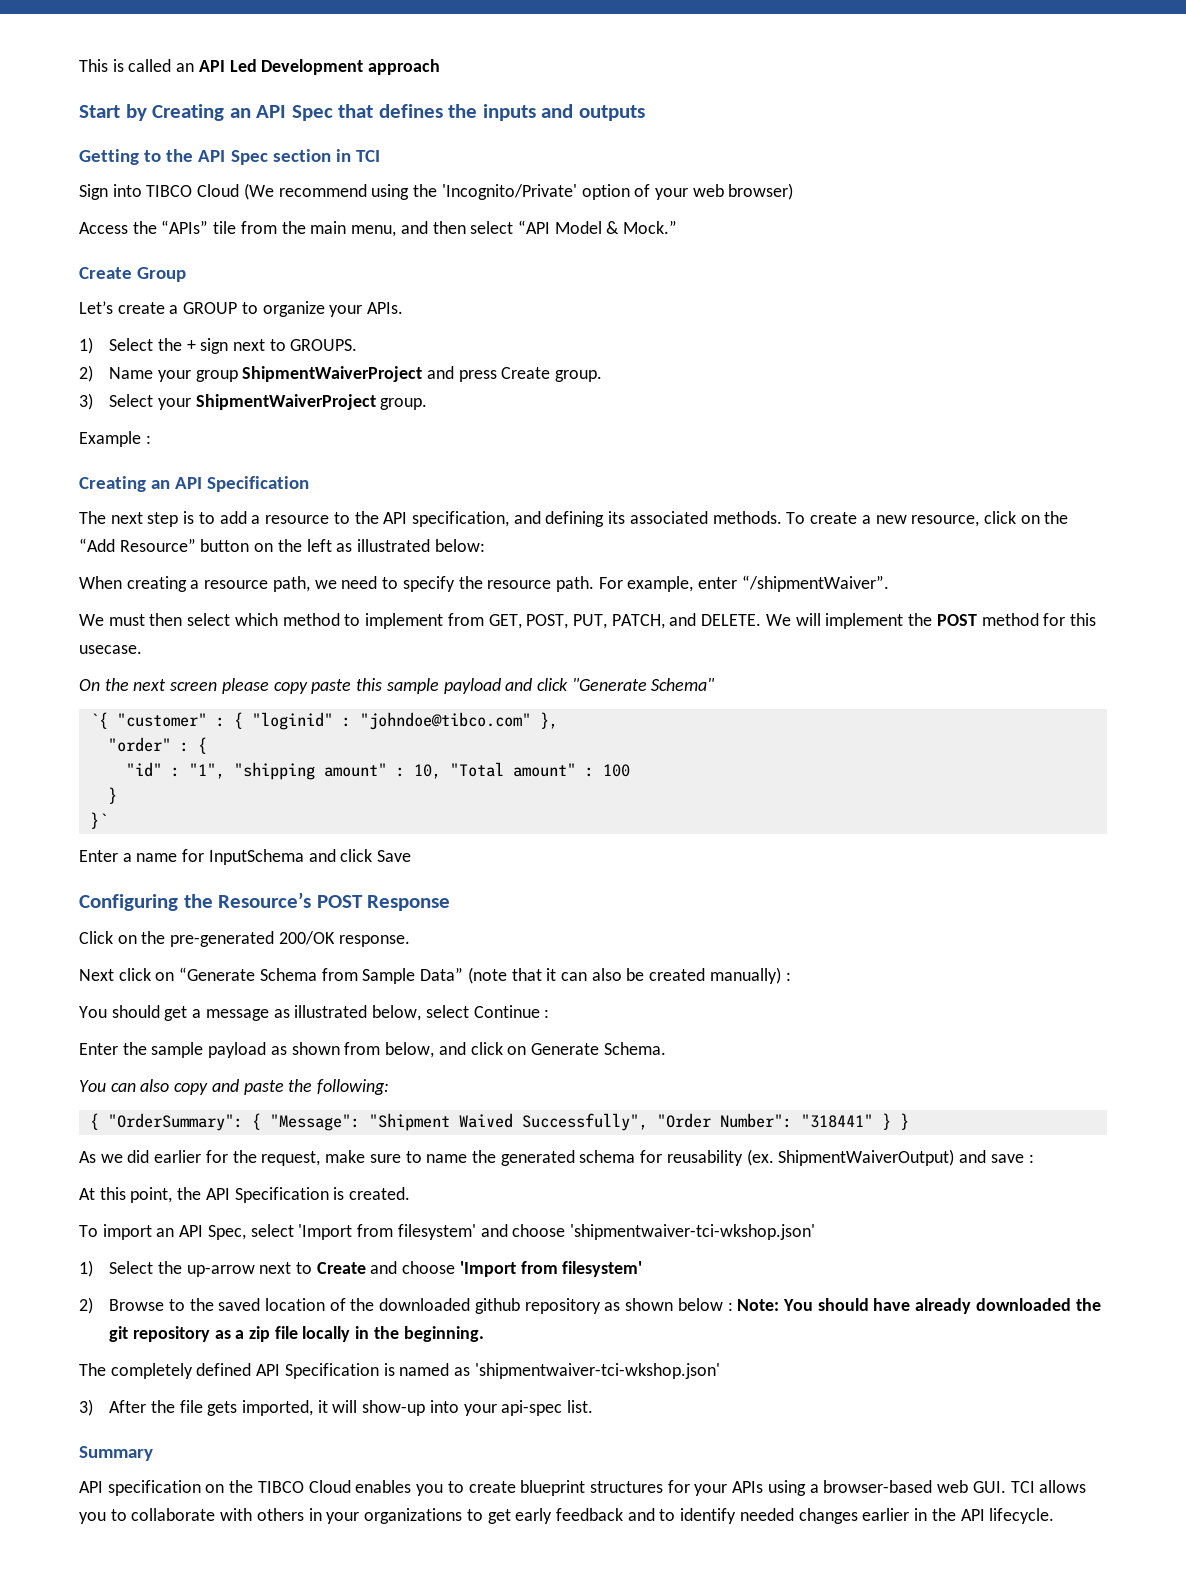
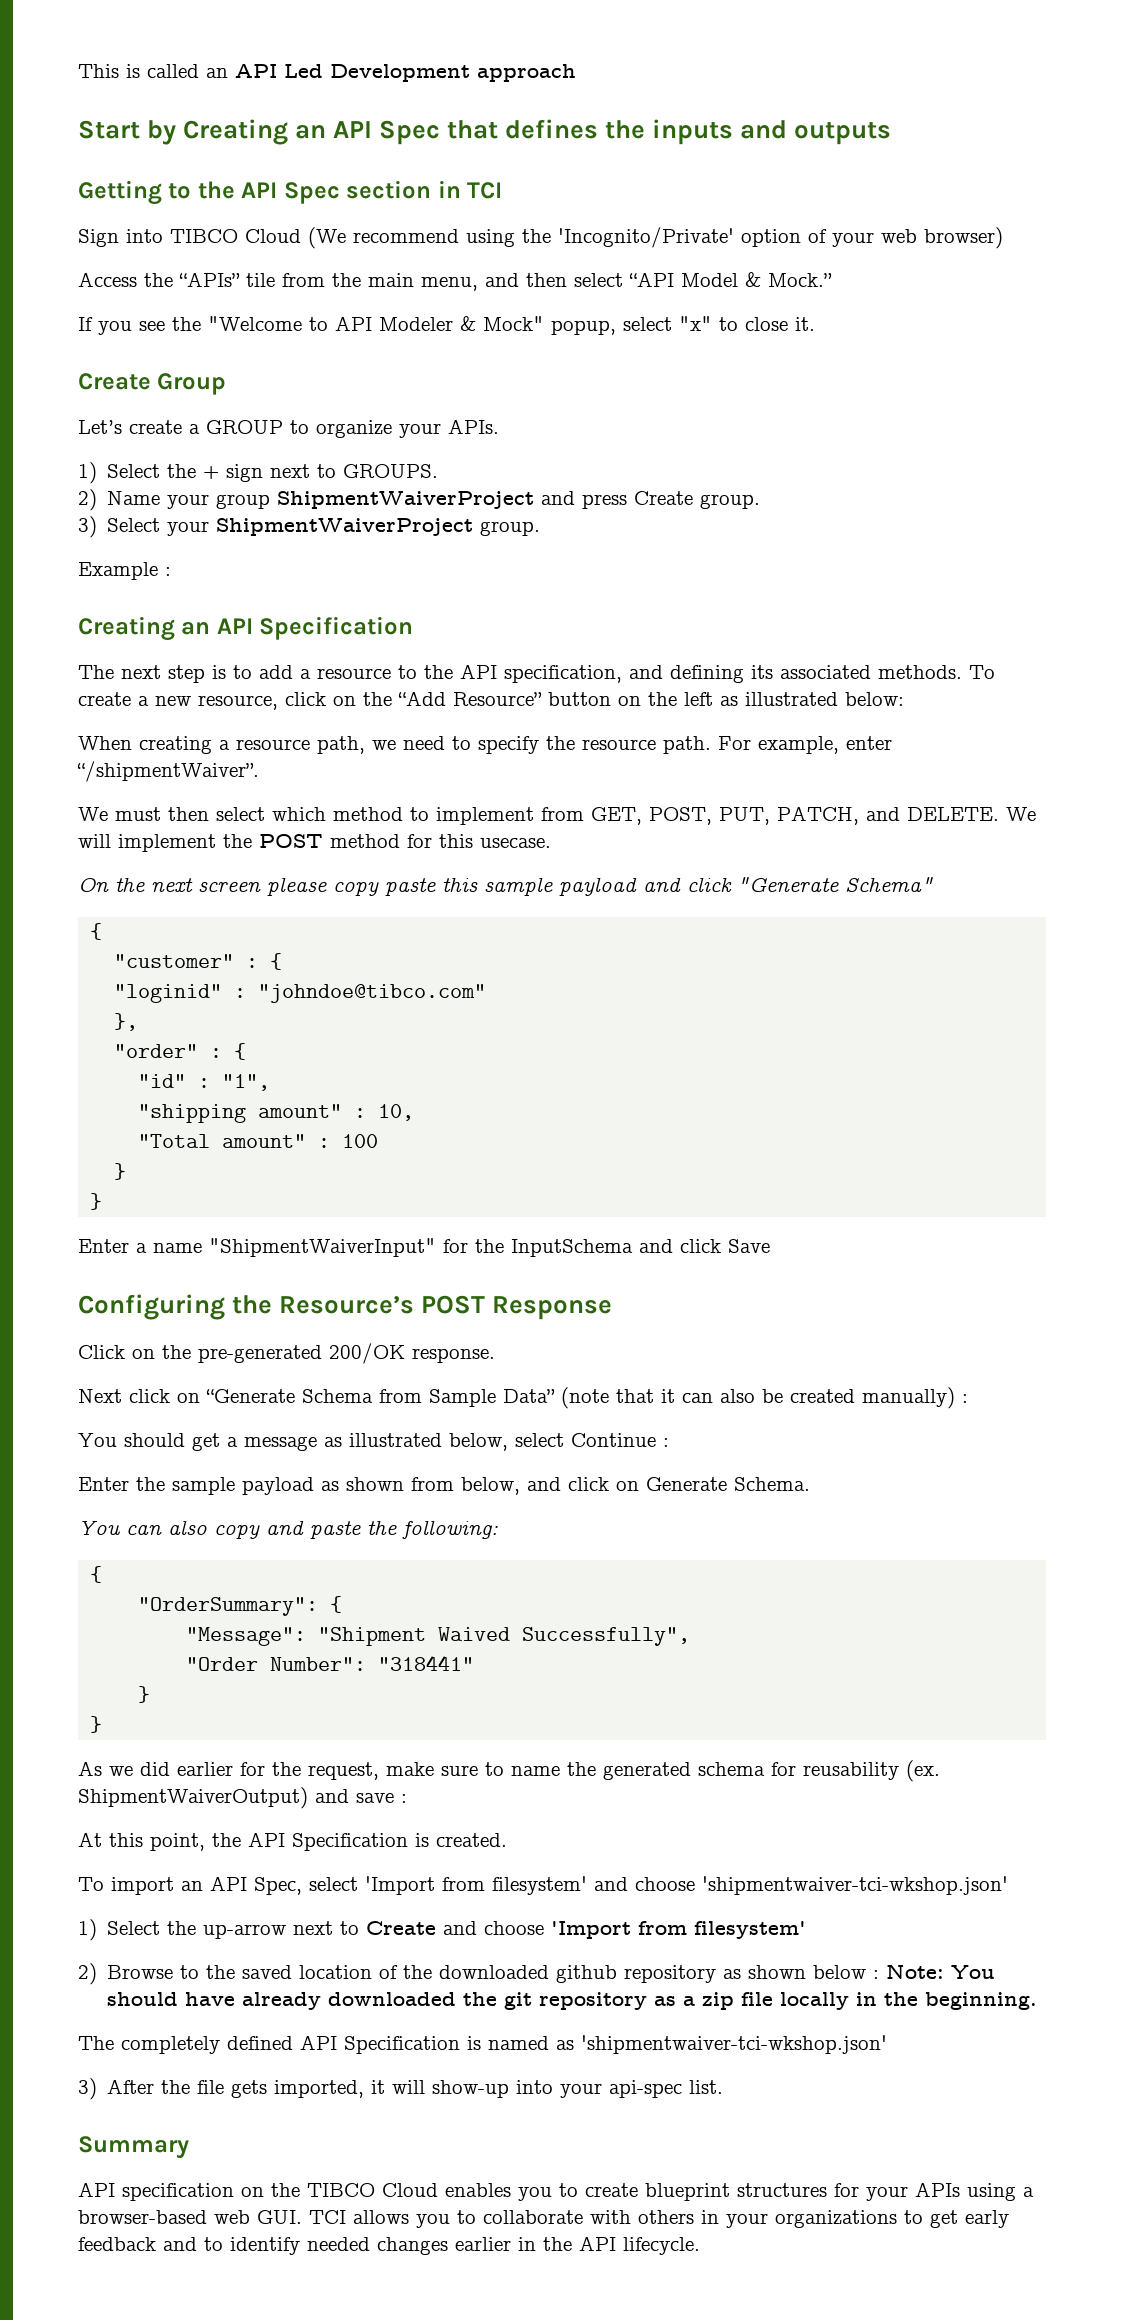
+ If you see the "Welcome to API Modeler & Mock" popup, select "x" to close it.
  On the next screen please copy paste this sample payload and click "Generate Schema"
- `{ "customer" : { "loginid" : "johndoe@tibco.com" },
+ {
+ "customer" : {
+ "loginid" : "johndoe@tibco.com"
+ },
- "id" : "1", "shipping amount" : 10, "Total amount" : 100
+ "id" : "1",
+ "shipping amount" : 10,
+ "Total amount" : 100
  }
- }`
+ }
- Enter a name for InputSchema and click Save
+ Enter a name "ShipmentWaiverInput" for the InputSchema and click Save
  You can also copy and paste the following:
- { "OrderSummary": { "Message": "Shipment Waived Successfully", "Order Number": "318441" } }
+ {
+ "OrderSummary": {
+ "Message": "Shipment Waived Successfully",
+ "Order Number": "318441"
+ }
+ }

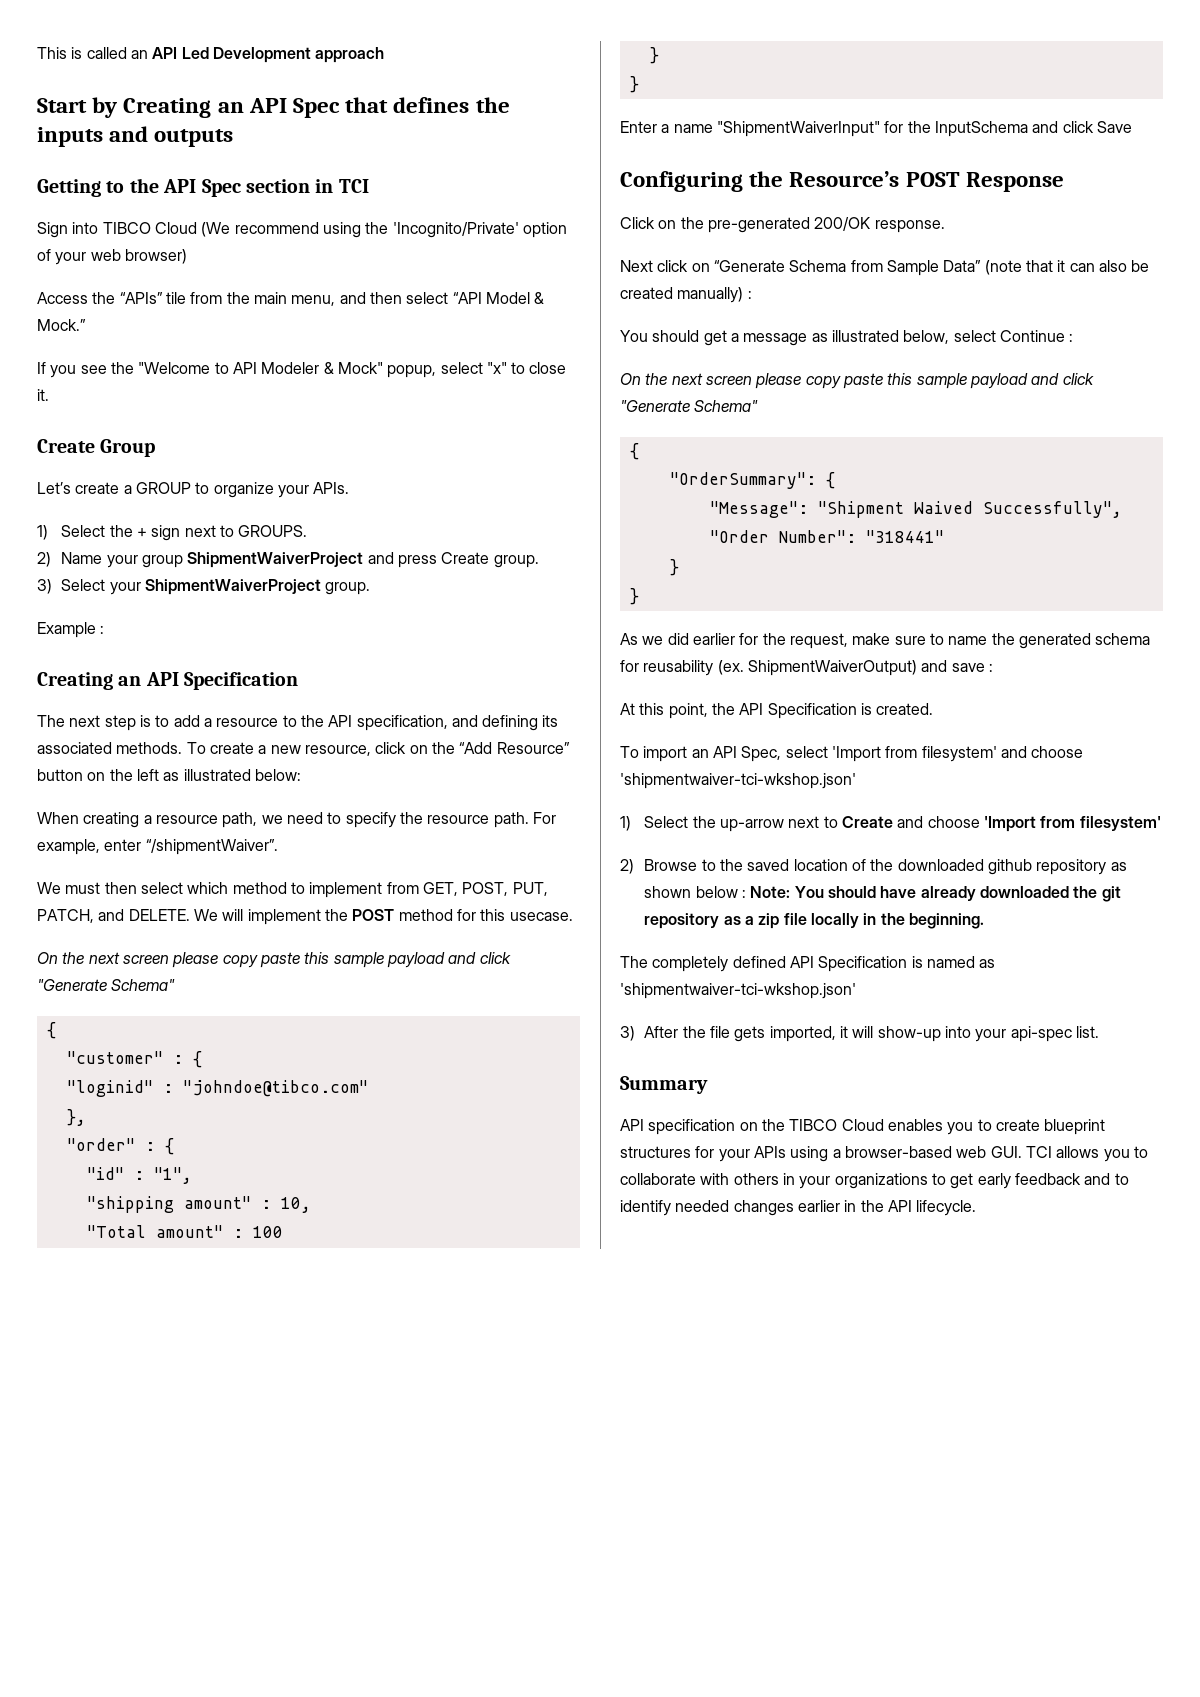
  You should get a message as illustrated below, select Continue :
- Enter the sample payload as shown from below, and click on Generate Schema.
- You can also copy and paste the following:
+ On the next screen please copy paste this sample payload and click "Generate Schema"

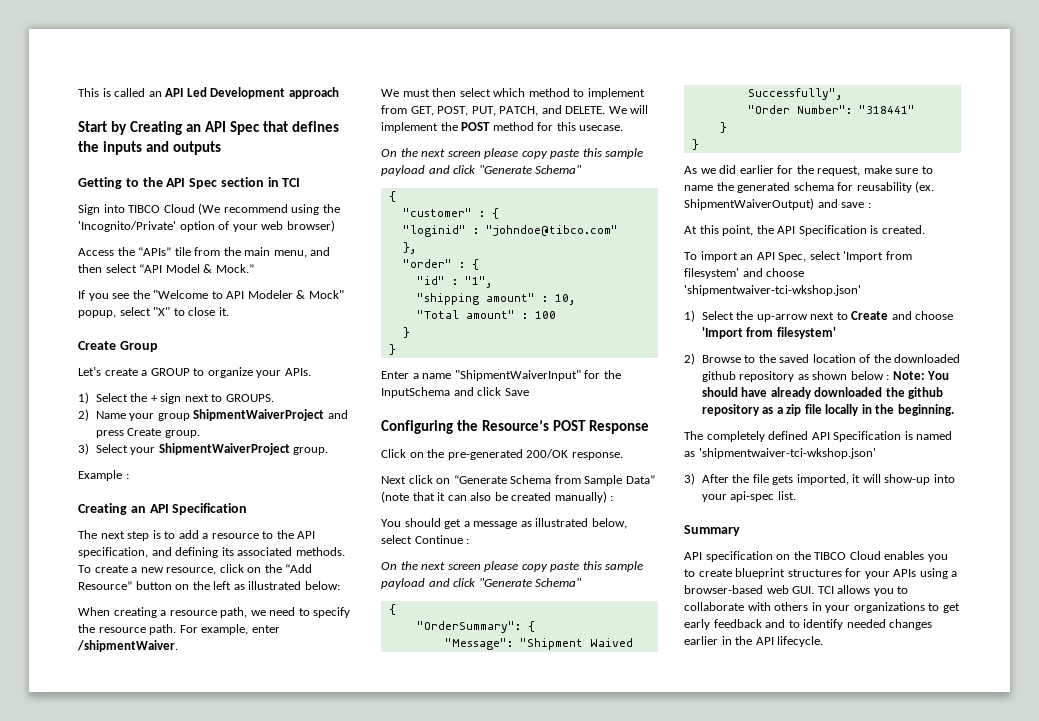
- If you see the "Welcome to API Modeler & Mock" popup, select "x" to close it.
+ If you see the "Welcome to API Modeler & Mock" popup, select "X" to close it.
- For example, enter “/shipmentWaiver”.
+ For example, enter /shipmentWaiver.
- 2) Browse to the saved location of the downloaded github repository as shown below : Note: You should have already downloaded the git repository as a zip file locally in the beginning.
+ 2) Browse to the saved location of the downloaded github repository as shown below : Note: You should have already downloaded the github repository as a zip file locally in the beginning.

